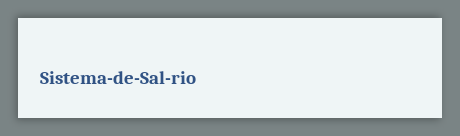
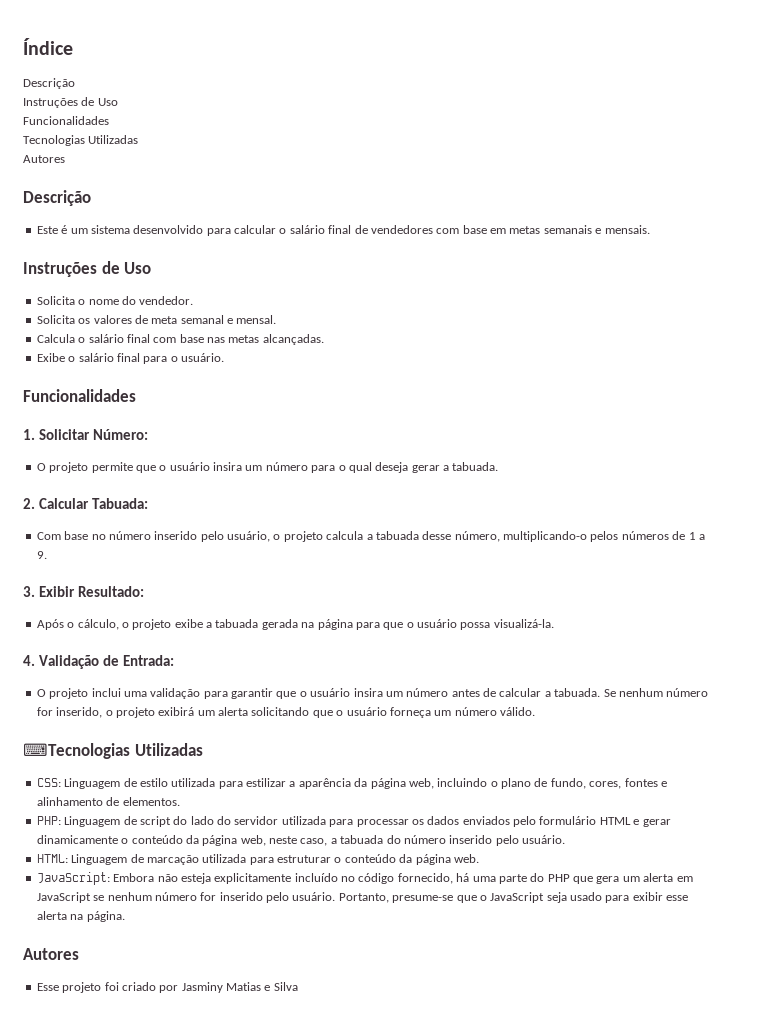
- Sistema-de-Sal-rio
+ Índice
+ Descrição
+ Instruções de Uso
+ Funcionalidades
+ Tecnologias Utilizadas
+ Autores
+ Descrição
+ Este é um sistema desenvolvido para calcular o salário final de vendedores com base em metas semanais e mensais.
+ Instruções de Uso
+ Solicita o nome do vendedor.
+ Solicita os valores de meta semanal e mensal.
+ Calcula o salário final com base nas metas alcançadas.
+ Exibe o salário final para o usuário.
+ Funcionalidades
+ 1. Solicitar Número:
+ O projeto permite que o usuário insira um número para o qual deseja gerar a tabuada.
+ 2. Calcular Tabuada:
+ Com base no número inserido pelo usuário, o projeto calcula a tabuada desse número, multiplicando-o pelos números de 1 a 9.
+ 3. Exibir Resultado:
+ Após o cálculo, o projeto exibe a tabuada gerada na página para que o usuário possa visualizá-la.
+ 4. Validação de Entrada:
+ O projeto inclui uma validação para garantir que o usuário insira um número antes de calcular a tabuada. Se nenhum número for inserido, o projeto exibirá um alerta solicitando que o usuário forneça um número válido.
+ ⌨Tecnologias Utilizadas
+ CSS: Linguagem de estilo utilizada para estilizar a aparência da página web, incluindo o plano de fundo, cores, fontes e alinhamento de elementos.
+ PHP: Linguagem de script do lado do servidor utilizada para processar os dados enviados pelo formulário HTML e gerar dinamicamente o conteúdo da página web, neste caso, a tabuada do número inserido pelo usuário.
+ HTML: Linguagem de marcação utilizada para estruturar o conteúdo da página web.
+ JavaScript: Embora não esteja explicitamente incluído no código fornecido, há uma parte do PHP que gera um alerta em JavaScript se nenhum número for inserido pelo usuário. Portanto, presume-se que o JavaScript seja usado para exibir esse alerta na página.
+ Autores
+ Esse projeto foi criado por Jasminy Matias e Silva

